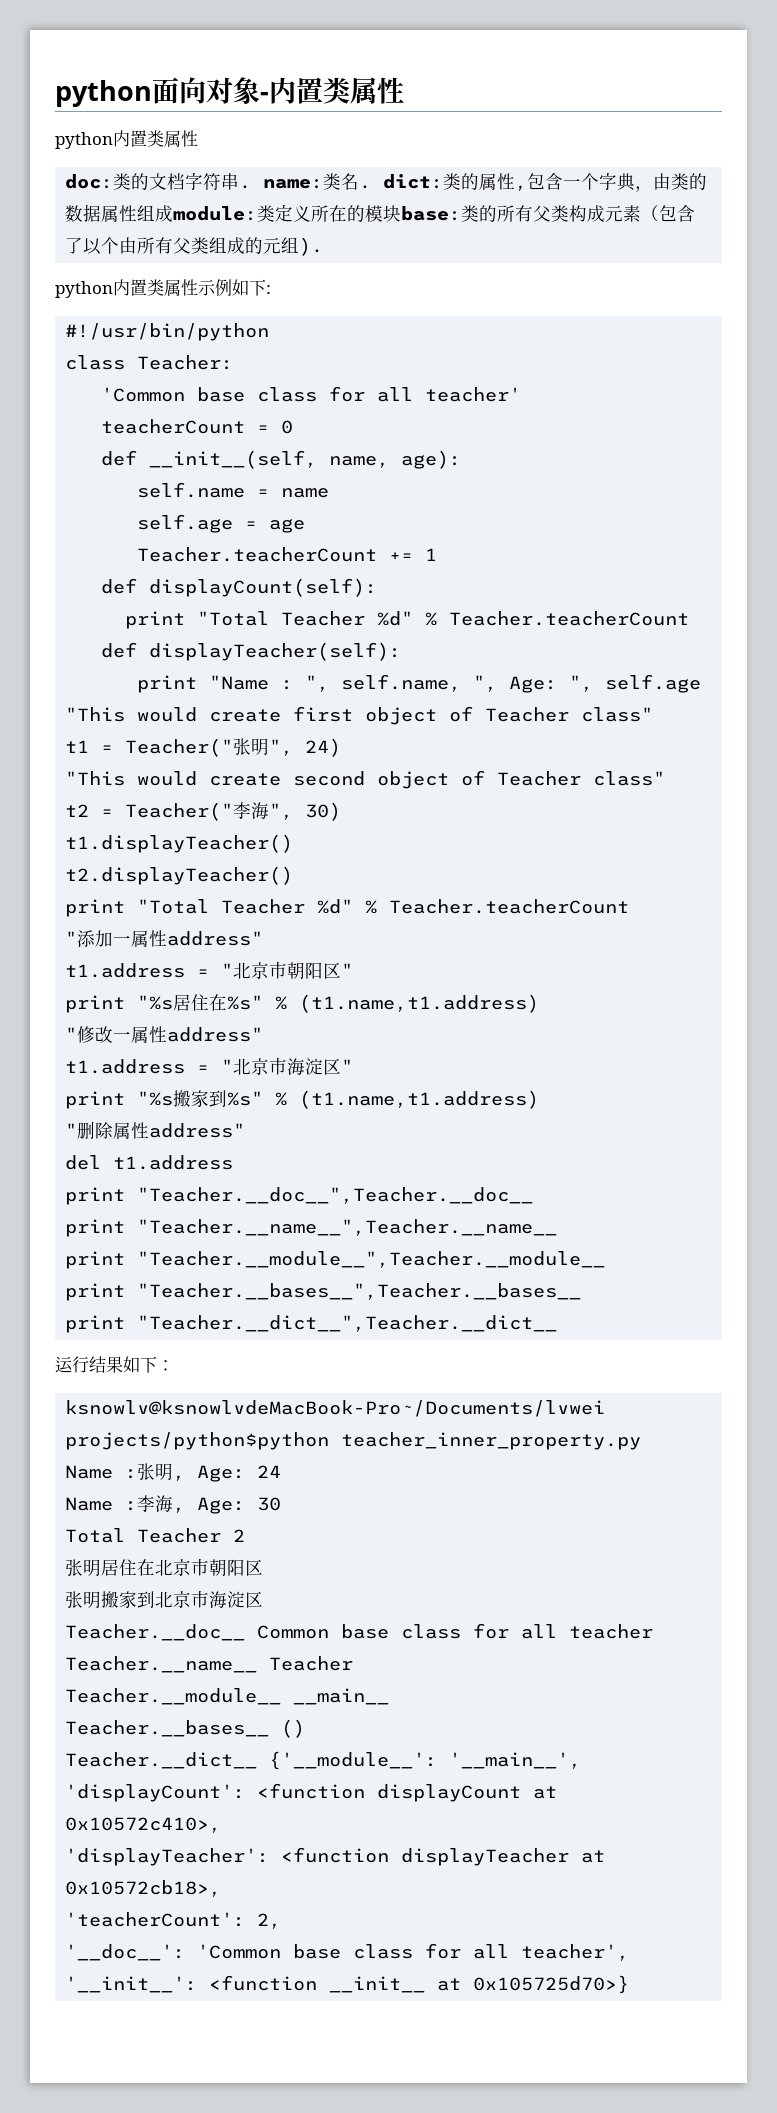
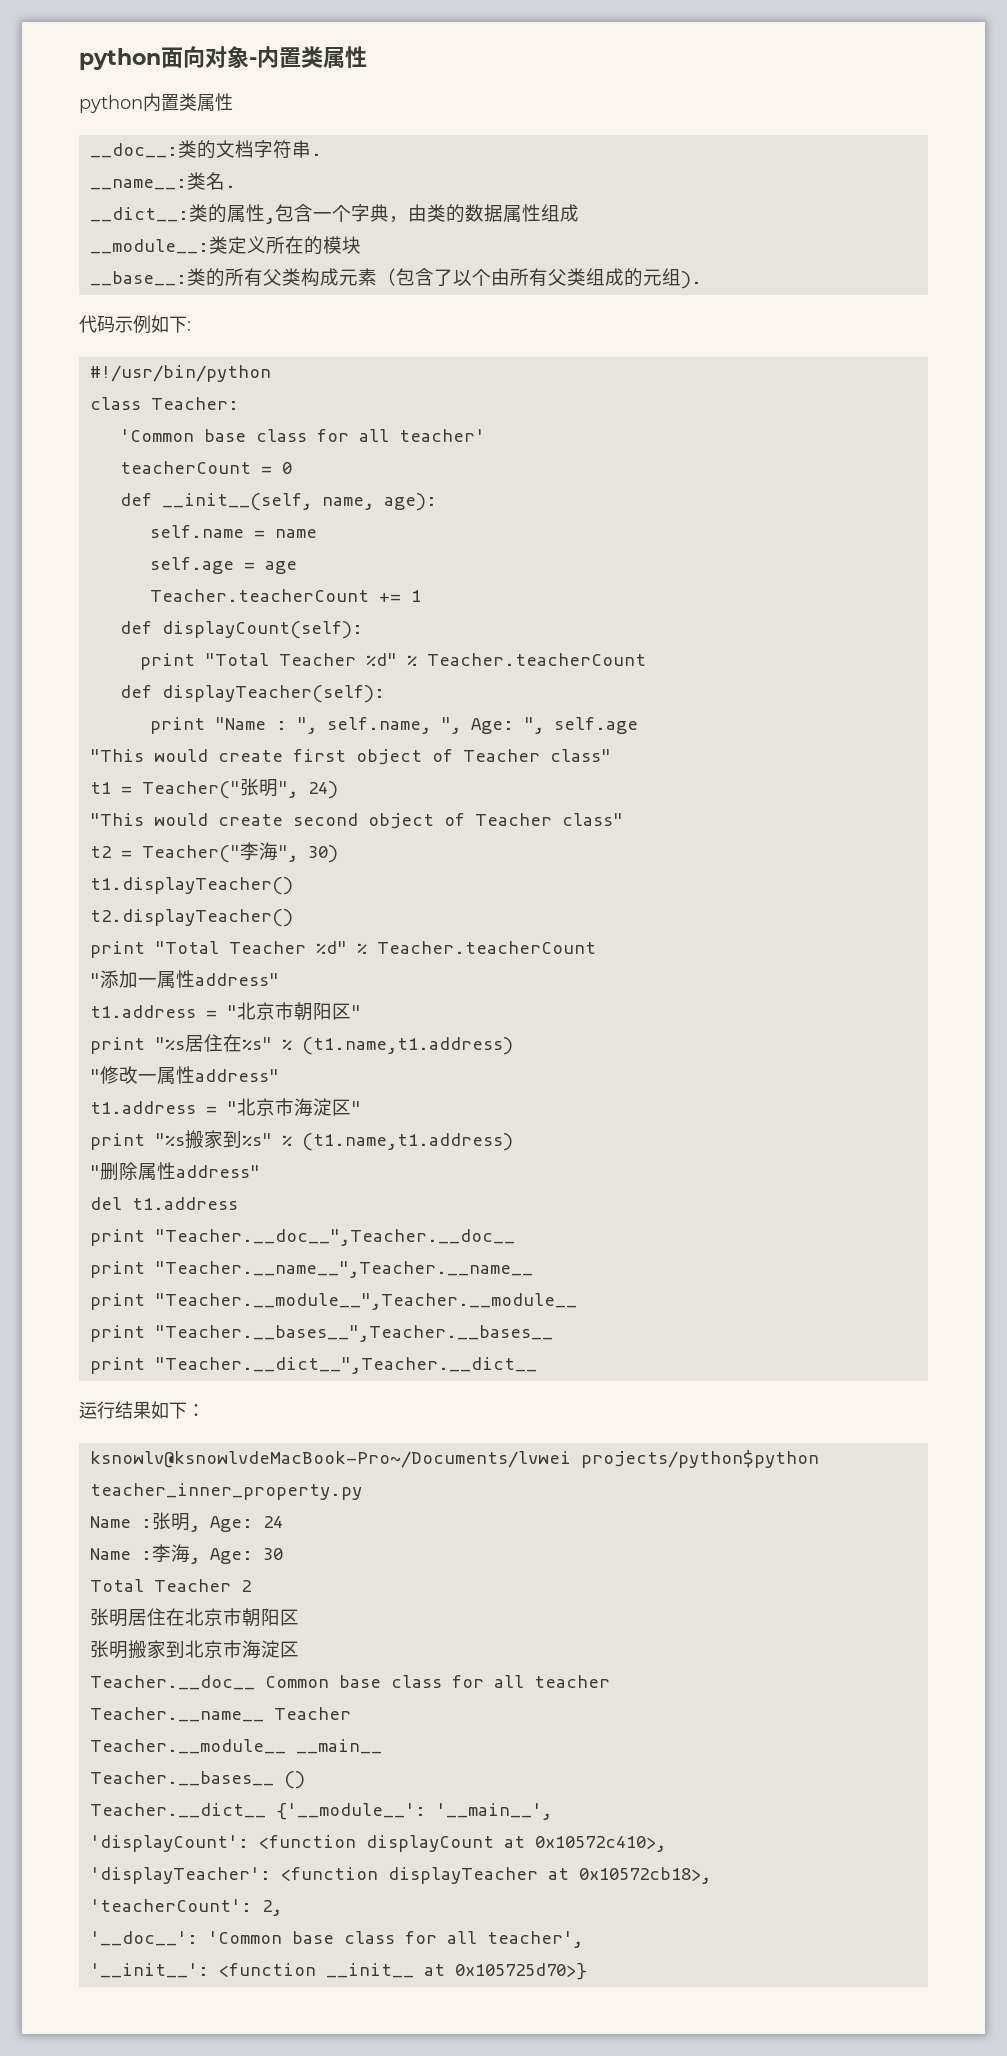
- doc:类的文档字符串. name:类名. dict:类的属性,包含一个字典，由类的数据属性组成module:类定义所在的模块base:类的所有父类构成元素（包含了以个由所有父类组成的元组).
+ __doc__:类的文档字符串.
+ __name__:类名.
+ __dict__:类的属性,包含一个字典，由类的数据属性组成
+ __module__:类定义所在的模块
+ __base__:类的所有父类构成元素（包含了以个由所有父类组成的元组).
- python内置类属性示例如下:
+ 代码示例如下:

